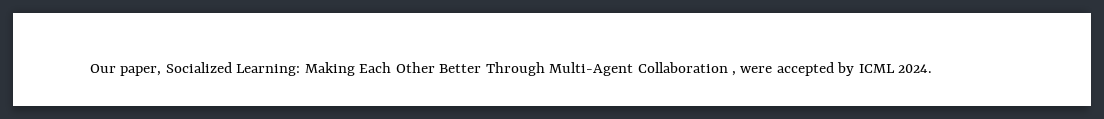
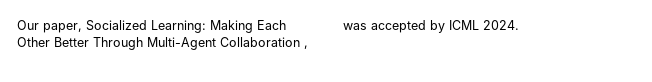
- Our paper, Socialized Learning: Making Each Other Better Through Multi-Agent Collaboration , were accepted by ICML 2024.
+ Our paper, Socialized Learning: Making Each Other Better Through Multi-Agent Collaboration , was accepted by ICML 2024.

